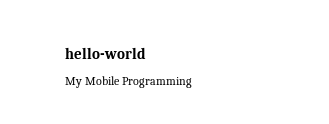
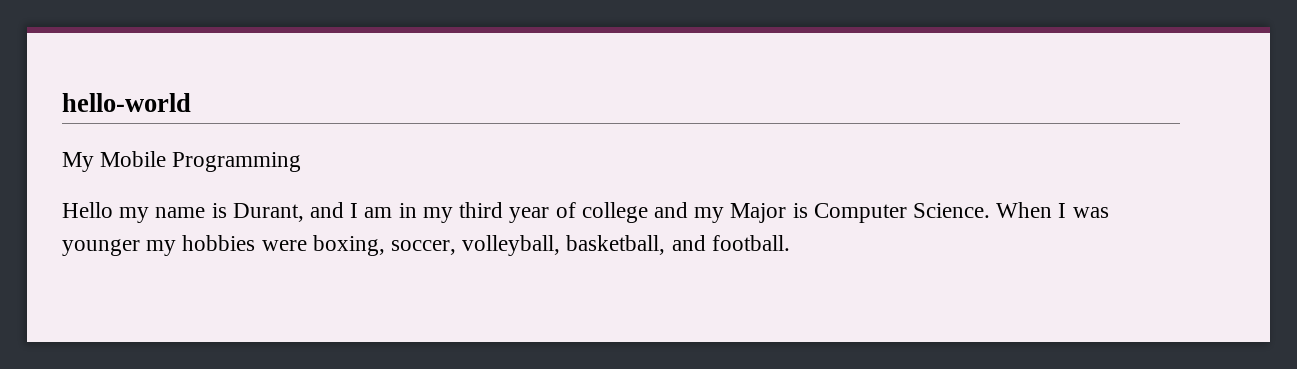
+ Hello my name is Durant, and I am in my third year of college and my Major is Computer Science. When I was younger my hobbies were boxing, soccer, volleyball, basketball, and football.

